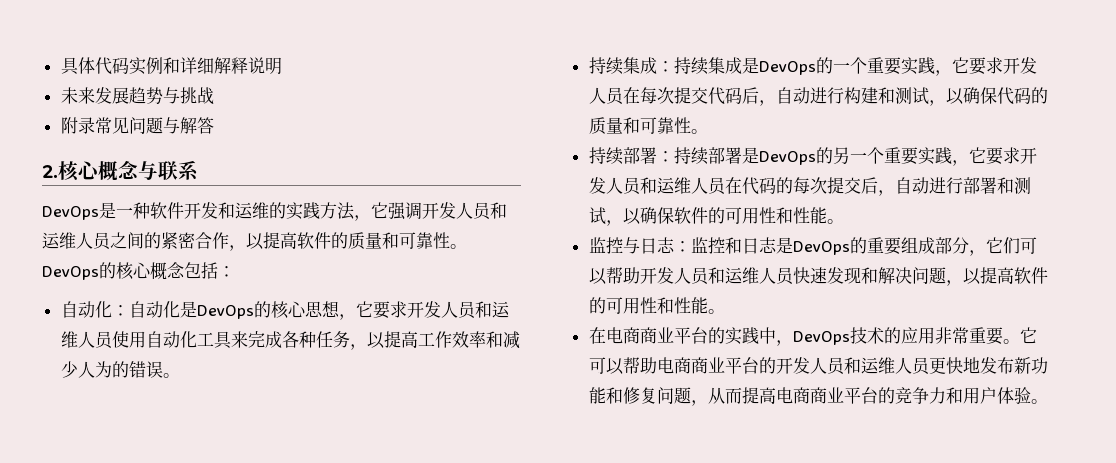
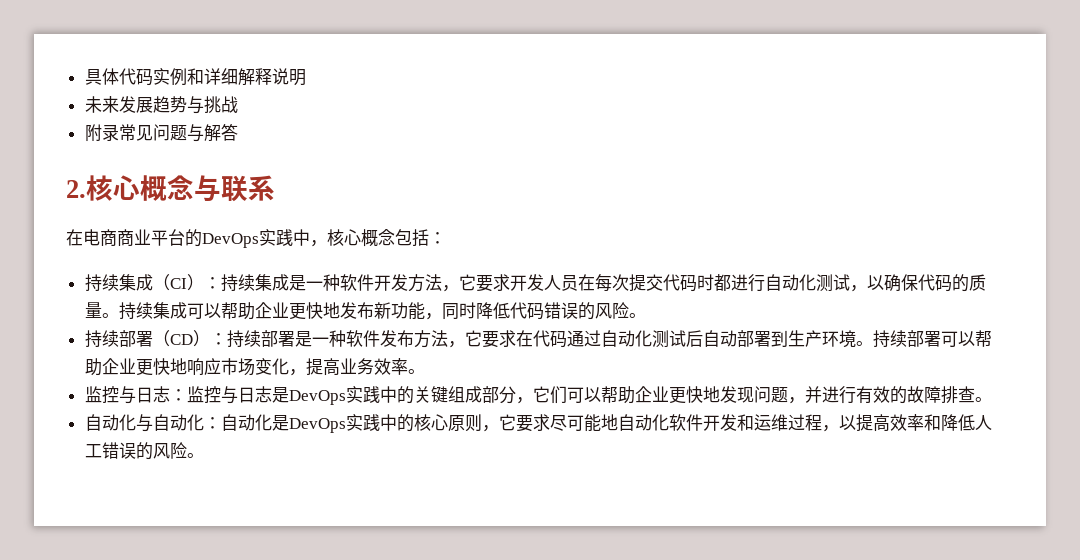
- DevOps是一种软件开发和运维的实践方法，它强调开发人员和运维人员之间的紧密合作，以提高软件的质量和可靠性。DevOps的核心概念包括：
- 自动化：自动化是DevOps的核心思想，它要求开发人员和运维人员使用自动化工具来完成各种任务，以提高工作效率和减少人为的错误。
- 持续集成：持续集成是DevOps的一个重要实践，它要求开发人员在每次提交代码后，自动进行构建和测试，以确保代码的质量和可靠性。
+ 在电商商业平台的DevOps实践中，核心概念包括：
+ 持续集成（CI）：持续集成是一种软件开发方法，它要求开发人员在每次提交代码时都进行自动化测试，以确保代码的质量。持续集成可以帮助企业更快地发布新功能，同时降低代码错误的风险。
- 持续部署：持续部署是DevOps的另一个重要实践，它要求开发人员和运维人员在代码的每次提交后，自动进行部署和测试，以确保软件的可用性和性能。
+ 持续部署（CD）：持续部署是一种软件发布方法，它要求在代码通过自动化测试后自动部署到生产环境。持续部署可以帮助企业更快地响应市场变化，提高业务效率。
- 监控与日志：监控和日志是DevOps的重要组成部分，它们可以帮助开发人员和运维人员快速发现和解决问题，以提高软件的可用性和性能。
- 在电商商业平台的实践中，DevOps技术的应用非常重要。它可以帮助电商商业平台的开发人员和运维人员更快地发布新功能和修复问题，从而提高电商商业平台的竞争力和用户体验。
+ 监控与日志：监控与日志是DevOps实践中的关键组成部分，它们可以帮助企业更快地发现问题，并进行有效的故障排查。
+ 自动化与自动化：自动化是DevOps实践中的核心原则，它要求尽可能地自动化软件开发和运维过程，以提高效率和降低人工错误的风险。

